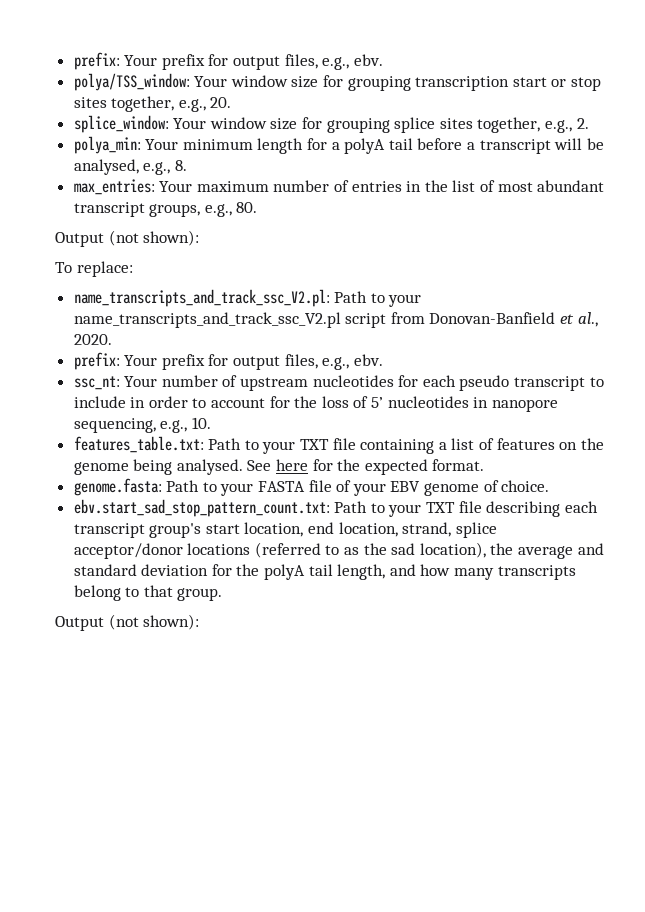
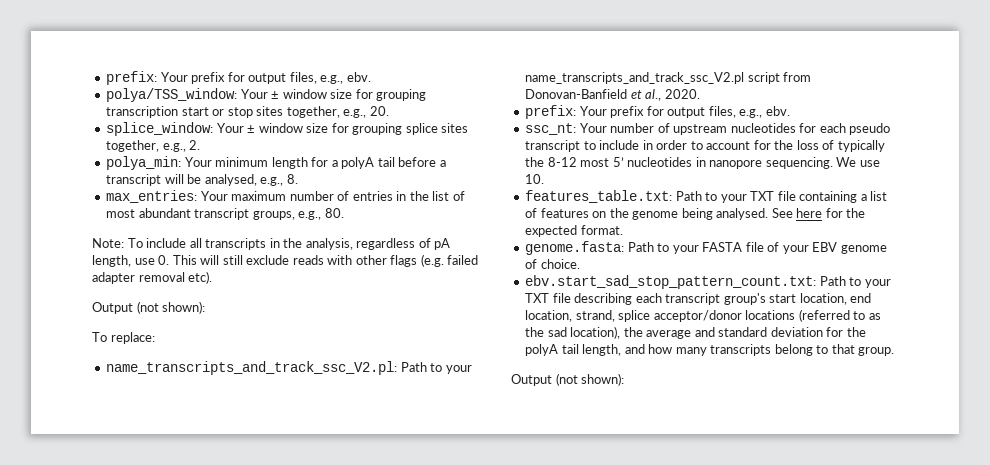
- polya/TSS_window: Your window size for grouping transcription start or stop sites together, e.g., 20.
+ polya/TSS_window: Your ± window size for grouping transcription start or stop sites together, e.g., 20.
- splice_window: Your window size for grouping splice sites together, e.g., 2.
+ splice_window: Your ± window size for grouping splice sites together, e.g., 2.
+ Note: To include all transcripts in the analysis, regardless of pA length, use 0. This will still exclude reads with other flags (e.g. failed adapter removal etc).
- ssc_nt: Your number of upstream nucleotides for each pseudo transcript to include in order to account for the loss of 5’ nucleotides in nanopore sequencing, e.g., 10.
+ ssc_nt: Your number of upstream nucleotides for each pseudo transcript to include in order to account for the loss of typically the 8-12 most 5’ nucleotides in nanopore sequencing. We use 10.

